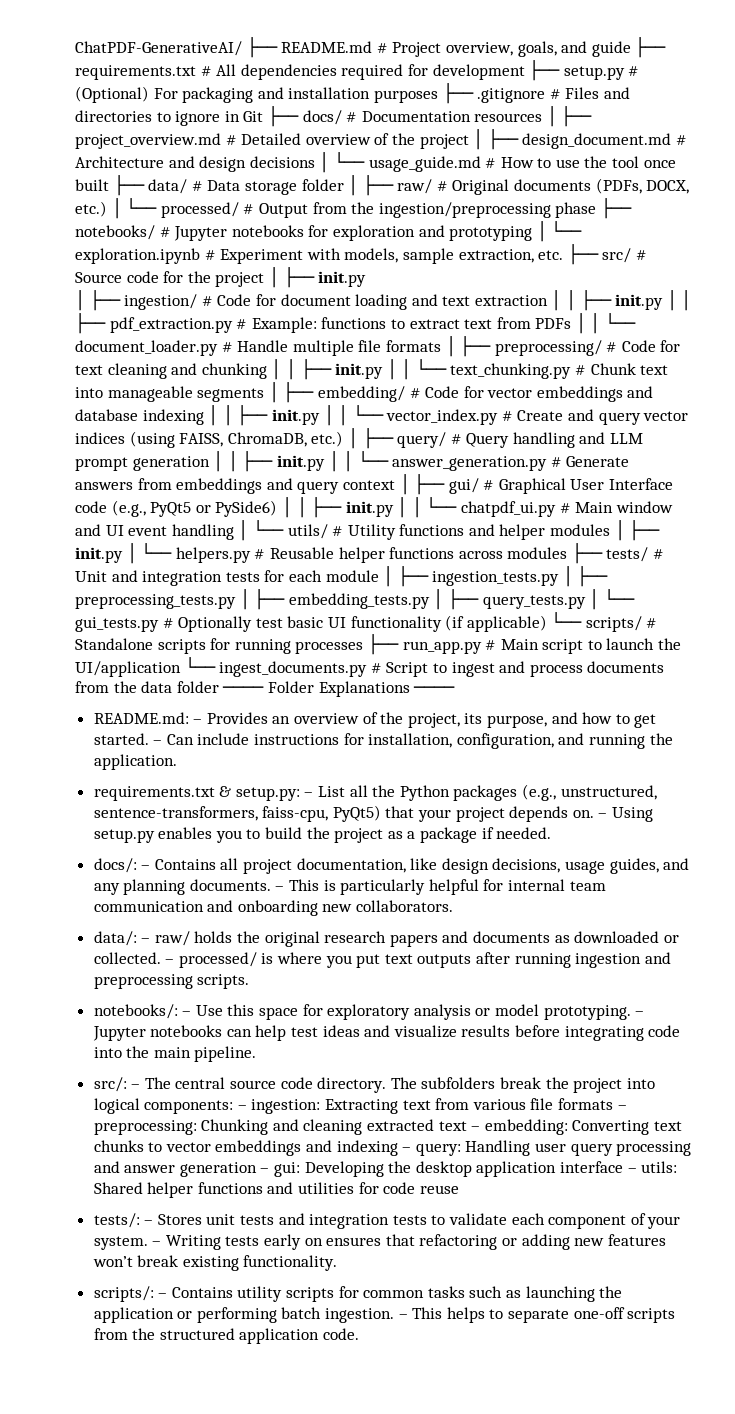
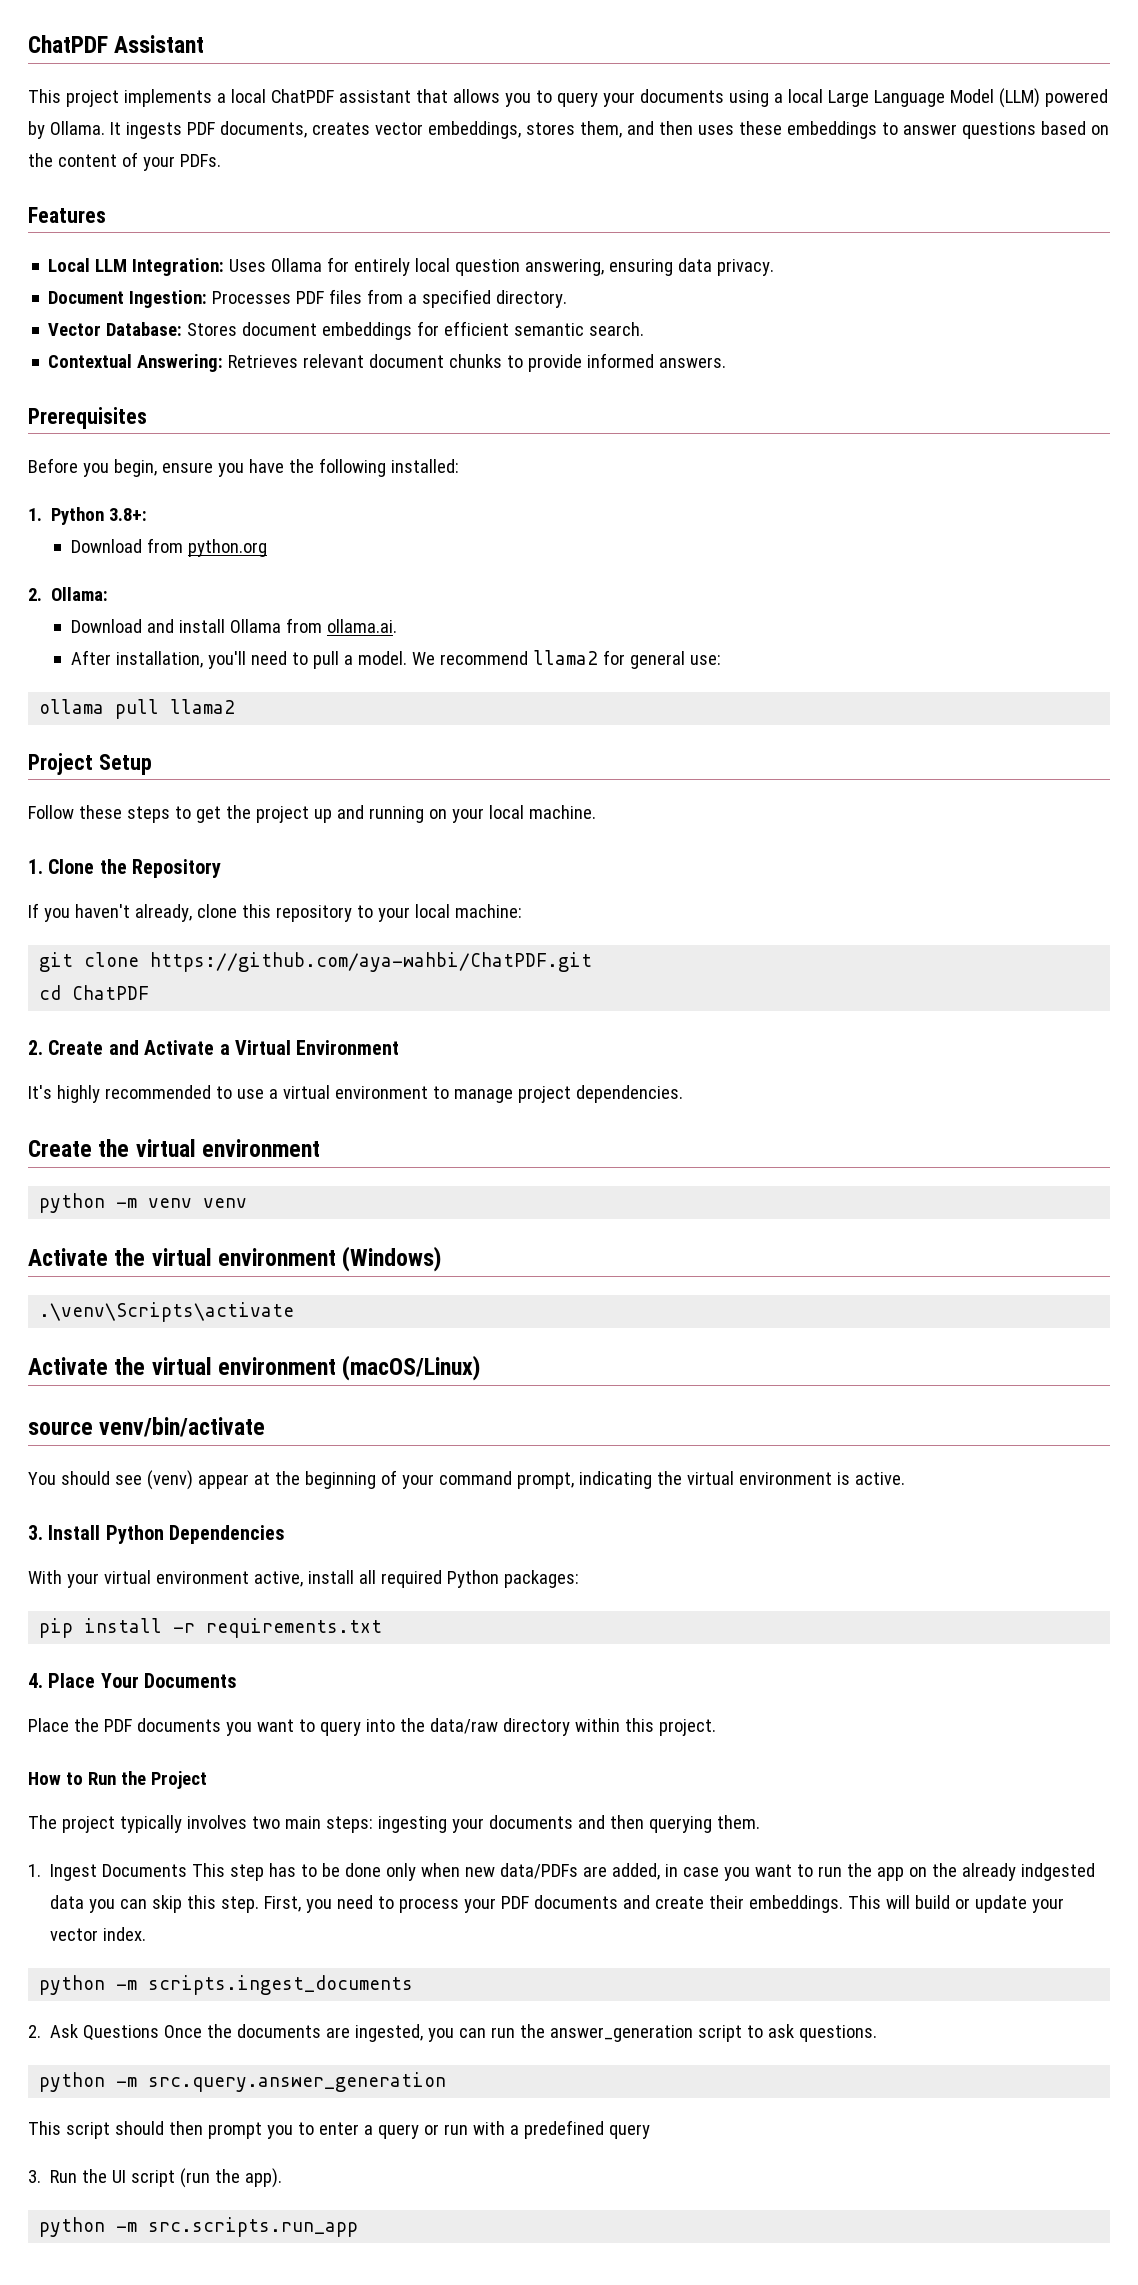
- ChatPDF-GenerativeAI/ ├── README.md # Project overview, goals, and guide ├── requirements.txt # All dependencies required for development ├── setup.py # (Optional) For packaging and installation purposes ├── .gitignore # Files and directories to ignore in Git ├── docs/ # Documentation resources │ ├── project_overview.md # Detailed overview of the project │ ├── design_document.md # Architecture and design decisions │ └── usage_guide.md # How to use the tool once built ├── data/ # Data storage folder │ ├── raw/ # Original documents (PDFs, DOCX, etc.) │ └── processed/ # Output from the ingestion/preprocessing phase ├── notebooks/ # Jupyter notebooks for exploration and prototyping │ └── exploration.ipynb # Experiment with models, sample extraction, etc. ├── src/ # Source code for the project │ ├── init.py
- │ ├── ingestion/ # Code for document loading and text extraction │ │ ├── init.py │ │ ├── pdf_extraction.py # Example: functions to extract text from PDFs │ │ └── document_loader.py # Handle multiple file formats │ ├── preprocessing/ # Code for text cleaning and chunking │ │ ├── init.py │ │ └── text_chunking.py # Chunk text into manageable segments │ ├── embedding/ # Code for vector embeddings and database indexing │ │ ├── init.py │ │ └── vector_index.py # Create and query vector indices (using FAISS, ChromaDB, etc.) │ ├── query/ # Query handling and LLM prompt generation │ │ ├── init.py │ │ └── answer_generation.py # Generate answers from embeddings and query context │ ├── gui/ # Graphical User Interface code (e.g., PyQt5 or PySide6) │ │ ├── init.py │ │ └── chatpdf_ui.py # Main window and UI event handling │ └── utils/ # Utility functions and helper modules │ ├── init.py │ └── helpers.py # Reusable helper functions across modules ├── tests/ # Unit and integration tests for each module │ ├── ingestion_tests.py │ ├── preprocessing_tests.py │ ├── embedding_tests.py │ ├── query_tests.py │ └── gui_tests.py # Optionally test basic UI functionality (if applicable) └── scripts/ # Standalone scripts for running processes ├── run_app.py # Main script to launch the UI/application └── ingest_documents.py # Script to ingest and process documents from the data folder ──── Folder Explanations ────
- README.md: – Provides an overview of the project, its purpose, and how to get started. – Can include instructions for installation, configuration, and running the application.
- requirements.txt & setup.py: – List all the Python packages (e.g., unstructured, sentence-transformers, faiss-cpu, PyQt5) that your project depends on. – Using setup.py enables you to build the project as a package if needed.
- docs/: – Contains all project documentation, like design decisions, usage guides, and any planning documents. – This is particularly helpful for internal team communication and onboarding new collaborators.
- data/: – raw/ holds the original research papers and documents as downloaded or collected. – processed/ is where you put text outputs after running ingestion and preprocessing scripts.
- notebooks/: – Use this space for exploratory analysis or model prototyping. – Jupyter notebooks can help test ideas and visualize results before integrating code into the main pipeline.
- src/: – The central source code directory. The subfolders break the project into logical components: – ingestion: Extracting text from various file formats – preprocessing: Chunking and cleaning extracted text – embedding: Converting text chunks to vector embeddings and indexing – query: Handling user query processing and answer generation – gui: Developing the desktop application interface – utils: Shared helper functions and utilities for code reuse
- tests/: – Stores unit tests and integration tests to validate each component of your system. – Writing tests early on ensures that refactoring or adding new features won’t break existing functionality.
- scripts/: – Contains utility scripts for common tasks such as launching the application or performing batch ingestion. – This helps to separate one-off scripts from the structured application code.
+ ChatPDF Assistant
+ This project implements a local ChatPDF assistant that allows you to query your documents using a local Large Language Model (LLM) powered by Ollama. It ingests PDF documents, creates vector embeddings, stores them, and then uses these embeddings to answer questions based on the content of your PDFs.
+ Features
+ Local LLM Integration: Uses Ollama for entirely local question answering, ensuring data privacy.
+ Document Ingestion: Processes PDF files from a specified directory.
+ Vector Database: Stores document embeddings for efficient semantic search.
+ Contextual Answering: Retrieves relevant document chunks to provide informed answers.
+ Prerequisites
+ Before you begin, ensure you have the following installed:
+ 1. Python 3.8+:
+ Download from python.org
+ 2. Ollama:
+ Download and install Ollama from ollama.ai.
+ After installation, you'll need to pull a model. We recommend llama2 for general use:
+ ollama pull llama2
+ Project Setup
+ Follow these steps to get the project up and running on your local machine.
+ 1. Clone the Repository
+ If you haven't already, clone this repository to your local machine:
+ git clone https://github.com/aya-wahbi/ChatPDF.git
+ cd ChatPDF
+ 2. Create and Activate a Virtual Environment
+ It's highly recommended to use a virtual environment to manage project dependencies.
+ Create the virtual environment
+ python -m venv venv
+ Activate the virtual environment (Windows)
+ .\venv\Scripts\activate
+ Activate the virtual environment (macOS/Linux)
+ source venv/bin/activate
+ You should see (venv) appear at the beginning of your command prompt, indicating the virtual environment is active.
+ 3. Install Python Dependencies
+ With your virtual environment active, install all required Python packages:
+ pip install -r requirements.txt
+ 4. Place Your Documents
+ Place the PDF documents you want to query into the data/raw directory within this project.
+ How to Run the Project
+ The project typically involves two main steps: ingesting your documents and then querying them.
+ 1. Ingest Documents This step has to be done only when new data/PDFs are added, in case you want to run the app on the already indgested data you can skip this step. First, you need to process your PDF documents and create their embeddings. This will build or update your vector index.
+ python -m scripts.ingest_documents
+ 2. Ask Questions Once the documents are ingested, you can run the answer_generation script to ask questions.
+ python -m src.query.answer_generation
+ This script should then prompt you to enter a query or run with a predefined query
+ 3. Run the UI script (run the app).
+ python -m src.scripts.run_app

